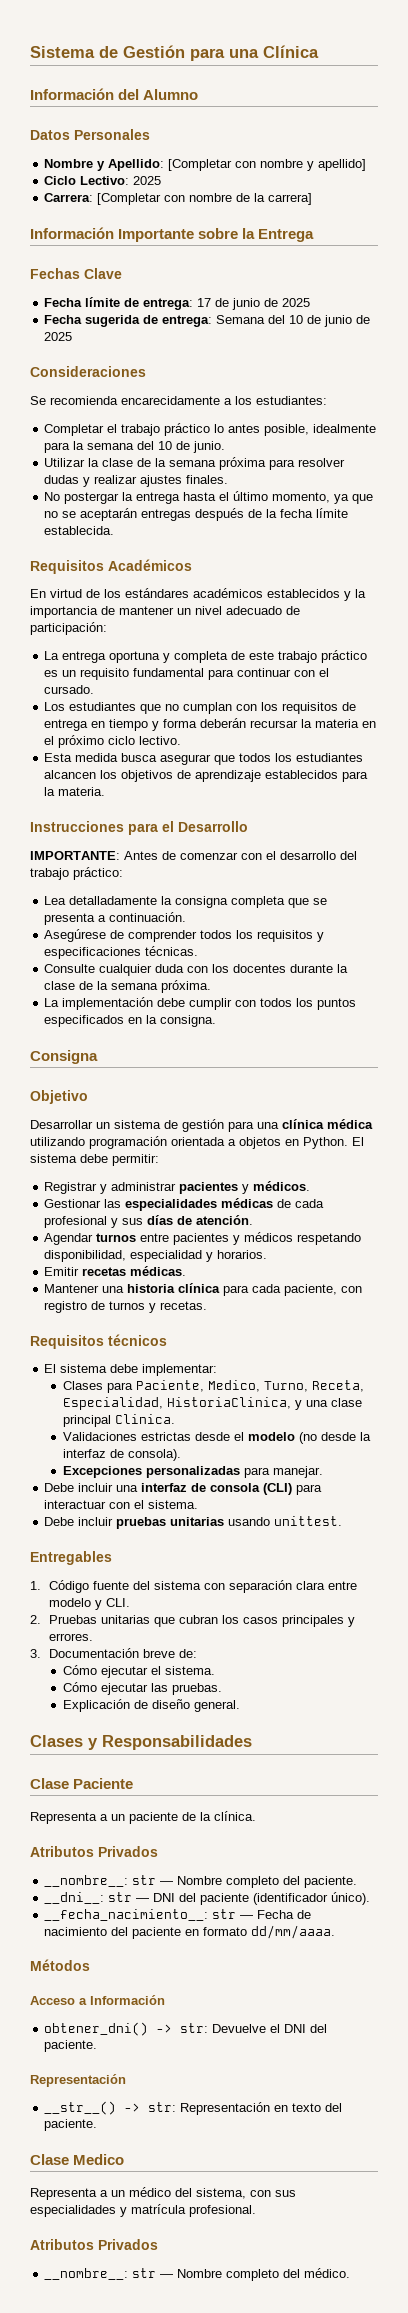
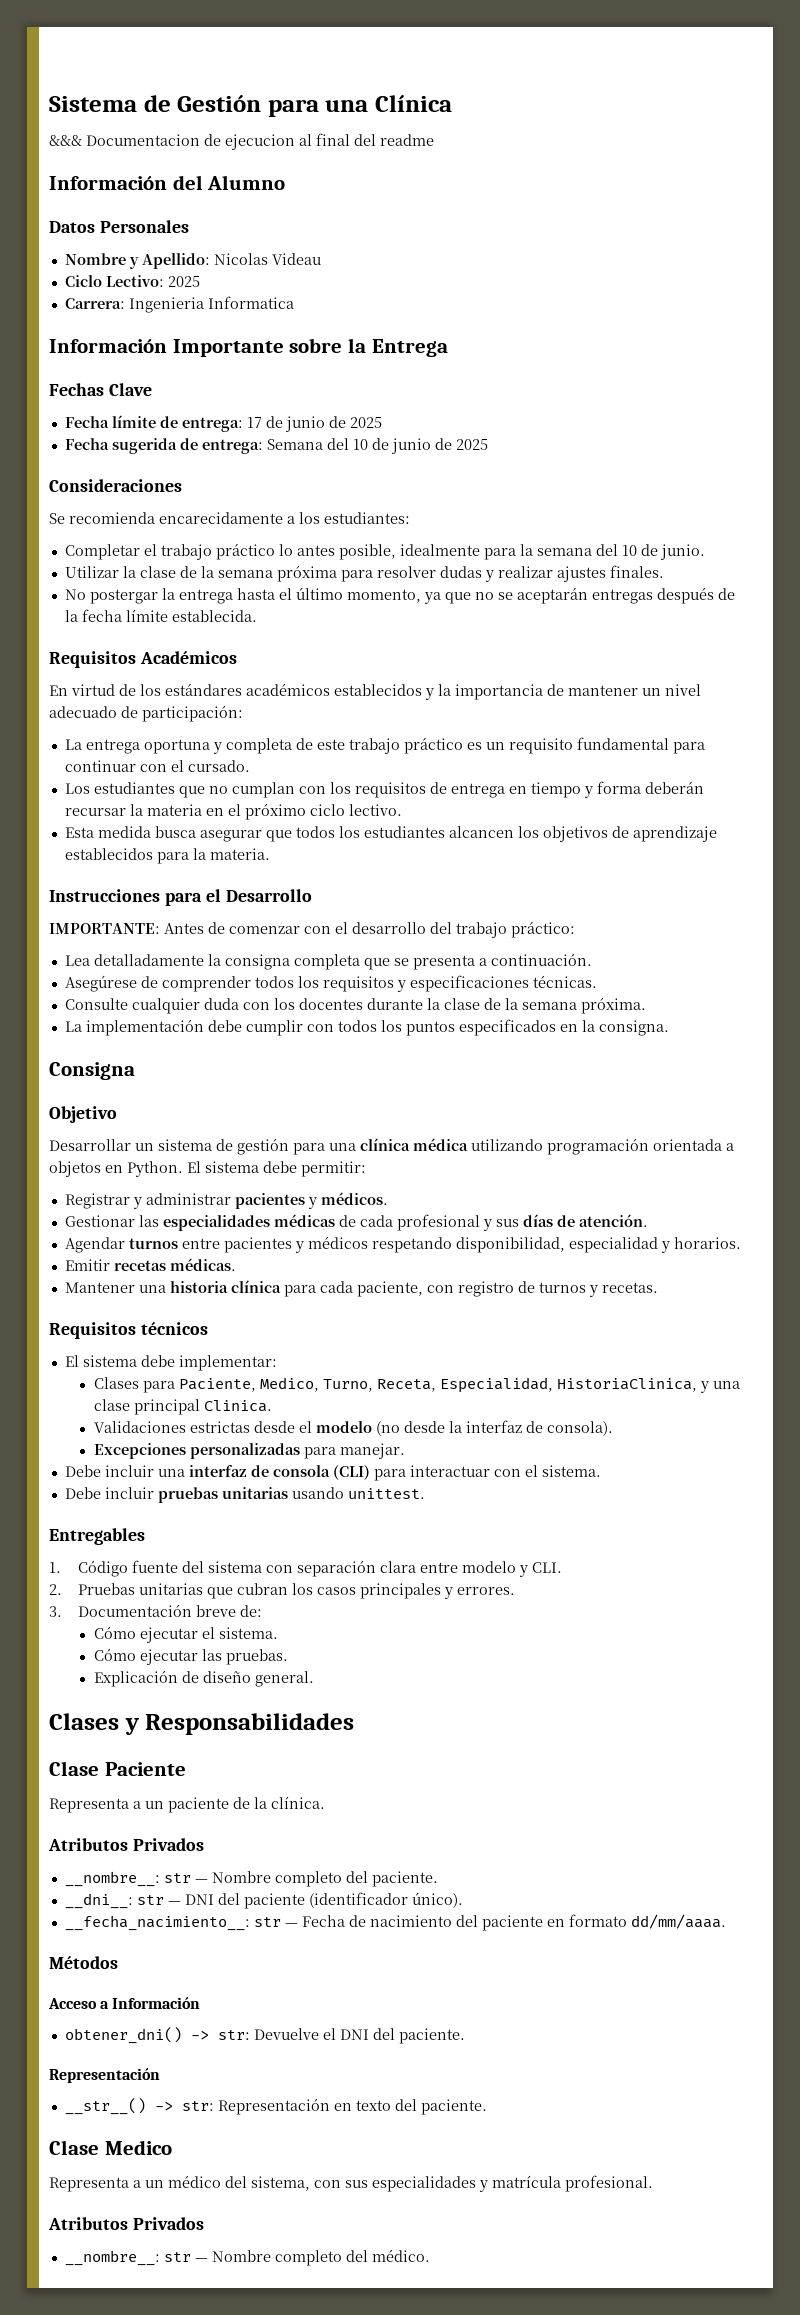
+ &&& Documentacion de ejecucion al final del readme
- Nombre y Apellido: [Completar con nombre y apellido]
+ Nombre y Apellido: Nicolas Videau
- Carrera: [Completar con nombre de la carrera]
+ Carrera: Ingenieria Informatica

